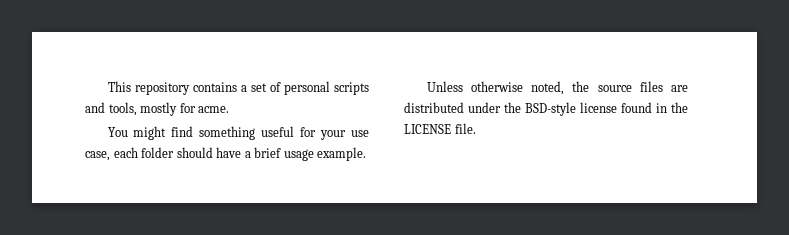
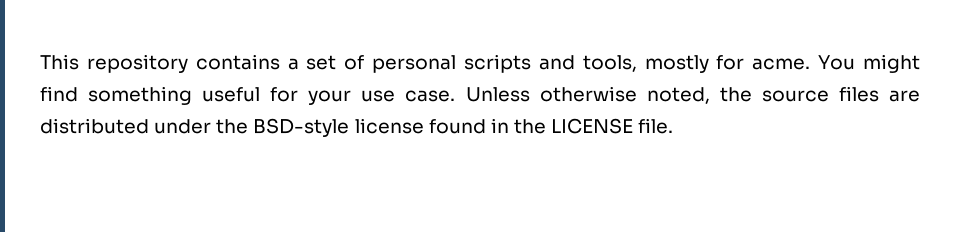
- This repository contains a set of personal scripts and tools, mostly for acme.
- You might find something useful for your use case, each folder should have a brief usage example.
- Unless otherwise noted, the source files are distributed under the BSD-style license found in the LICENSE file.
+ This repository contains a set of personal scripts and tools, mostly for acme. You might find something useful for your use case. Unless otherwise noted, the source files are distributed under the BSD-style license found in the LICENSE file.

